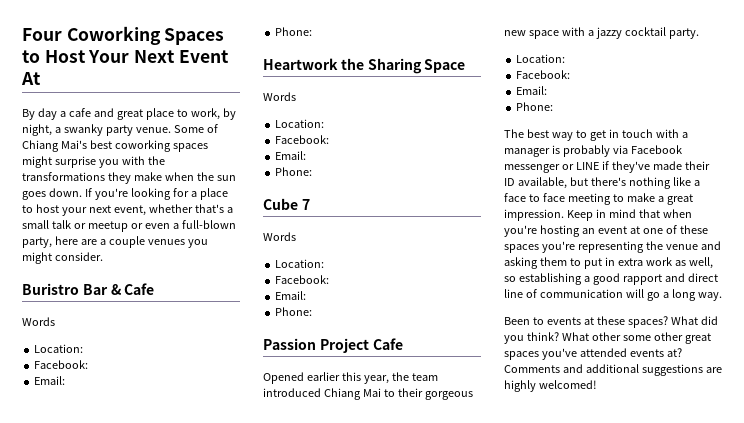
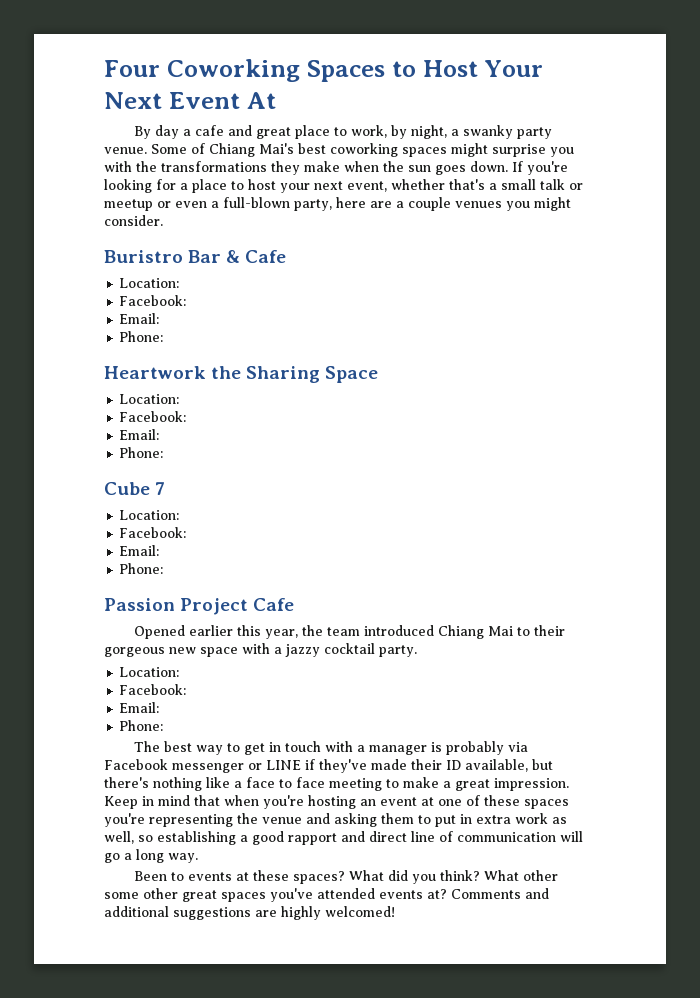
  Buristro Bar & Cafe
- Words
  Heartwork the Sharing Space
- Words
  Cube 7
- Words

